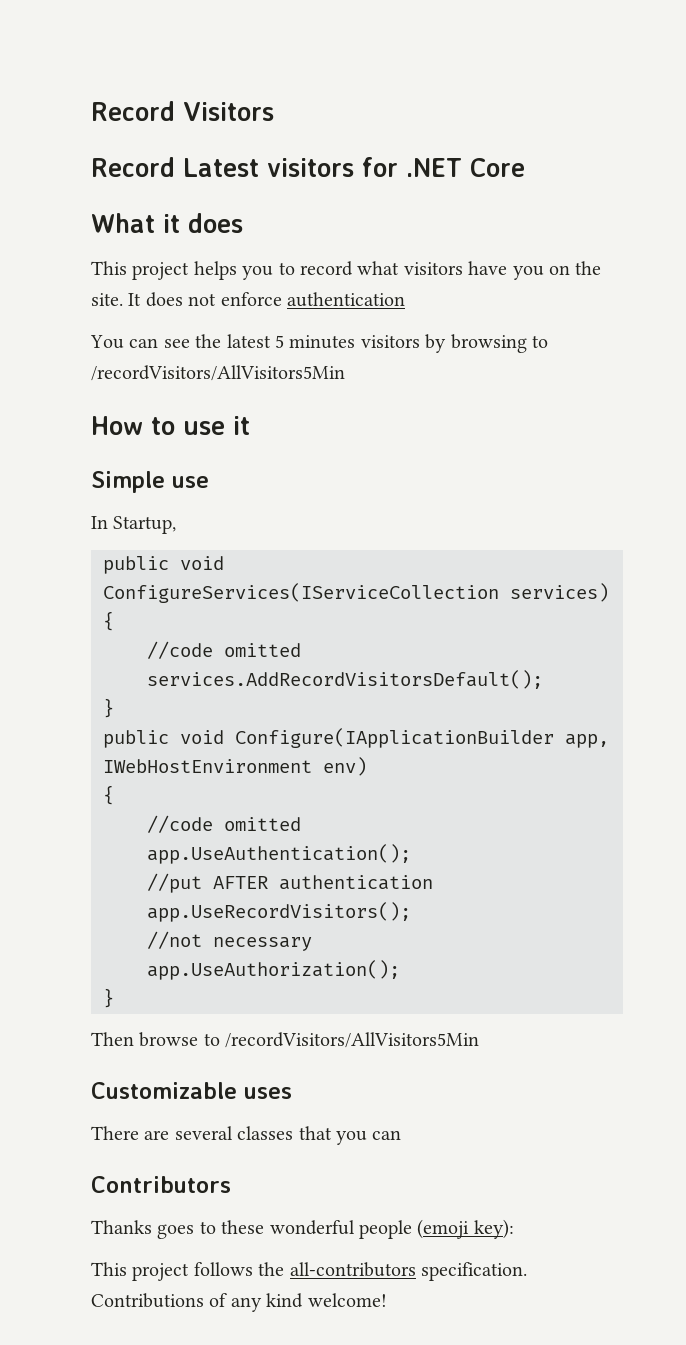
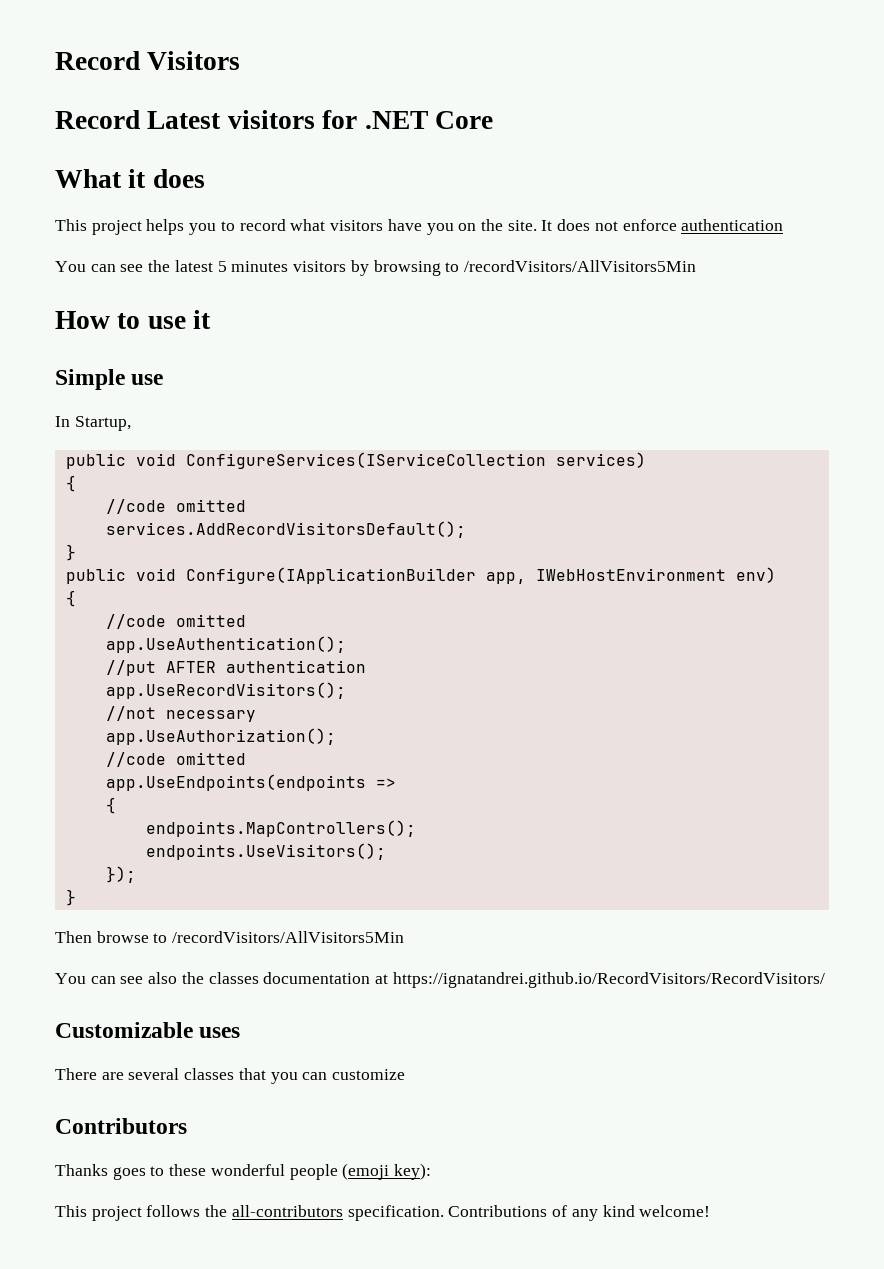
  app.UseAuthorization();
+ //code omitted
+ app.UseEndpoints(endpoints =>
+ {
+ endpoints.MapControllers();
+ endpoints.UseVisitors();
+ });
+ You can see also the classes documentation at https://ignatandrei.github.io/RecordVisitors/RecordVisitors/
- There are several classes that you can
+ There are several classes that you can customize

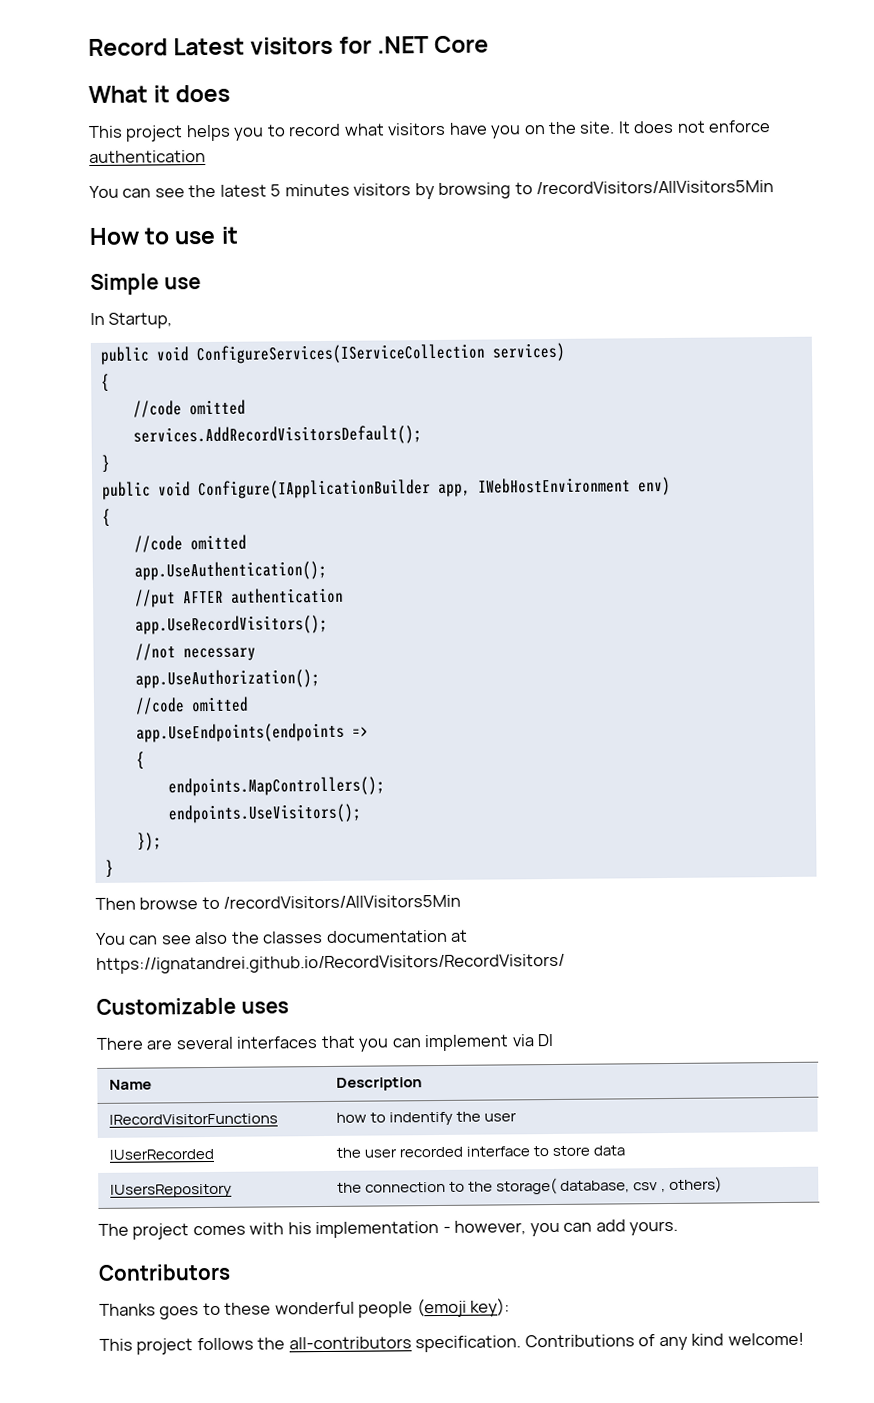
- Record Visitors
- There are several classes that you can customize
+ There are several interfaces that you can implement via DI
+ Name | Description
+ IRecordVisitorFunctions | how to indentify the user
+ IUserRecorded | the user recorded interface to store data
+ IUsersRepository | the connection to the storage( database, csv , others)
+ The project comes with his implementation - however, you can add yours.

